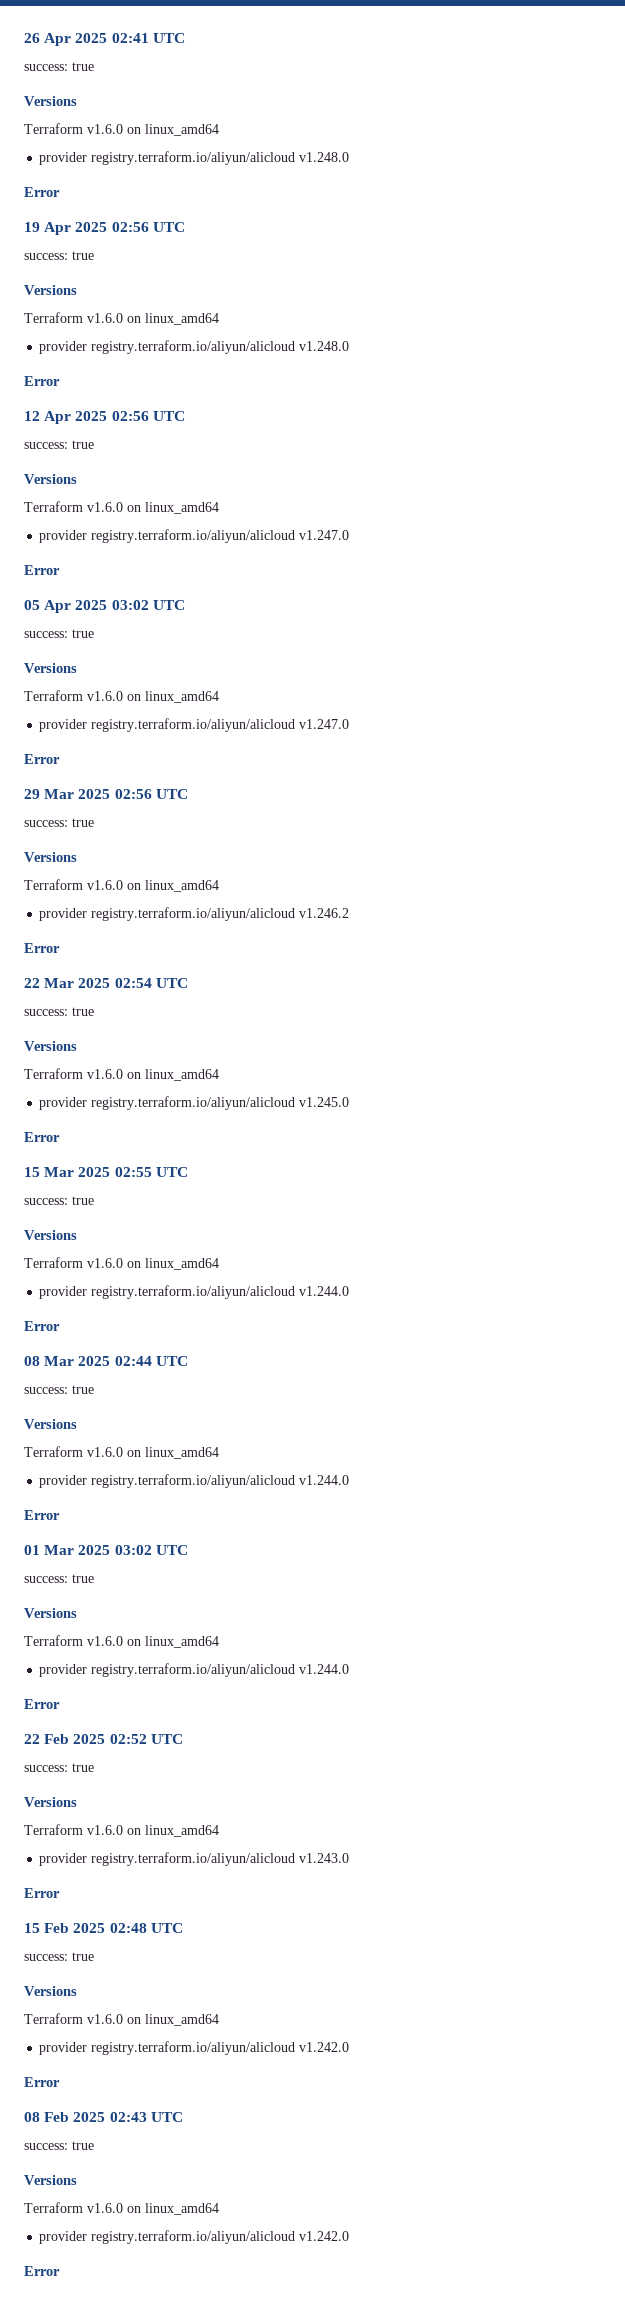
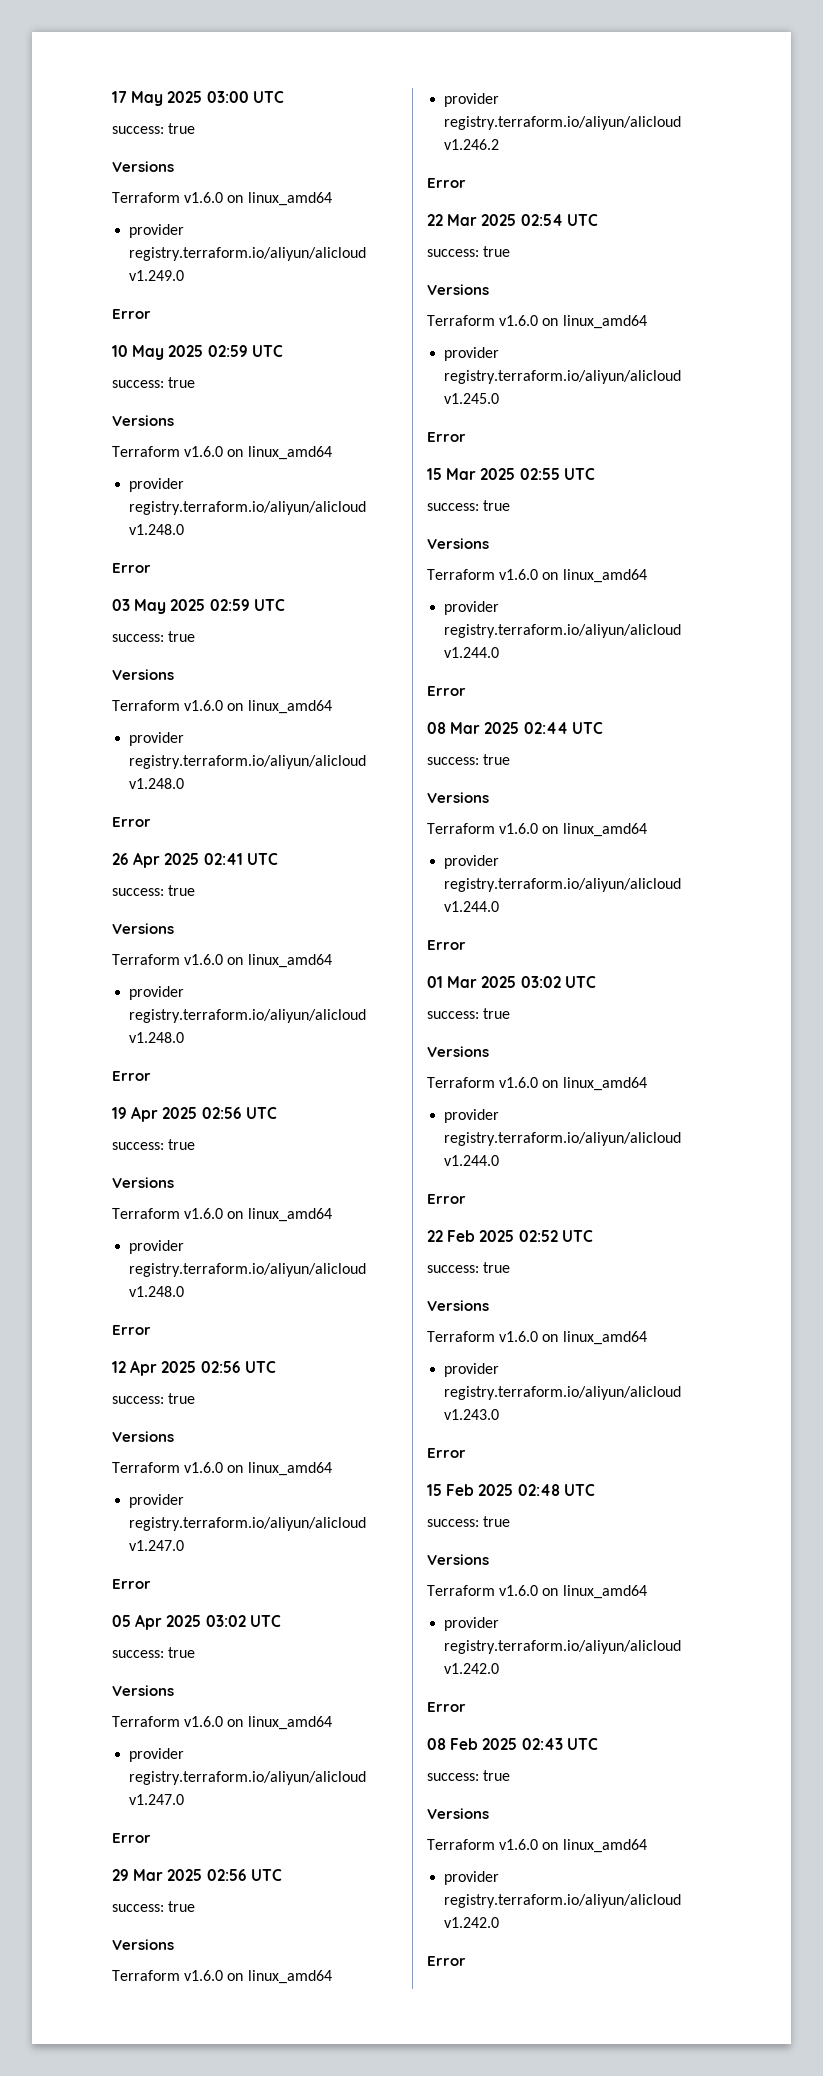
+ 17 May 2025 03:00 UTC
+ success: true
+ Versions
+ Terraform v1.6.0 on linux_amd64
+ provider registry.terraform.io/aliyun/alicloud v1.249.0
+ Error
+ 10 May 2025 02:59 UTC
+ success: true
+ Versions
+ Terraform v1.6.0 on linux_amd64
+ provider registry.terraform.io/aliyun/alicloud v1.248.0
+ Error
+ 03 May 2025 02:59 UTC
+ success: true
+ Versions
+ Terraform v1.6.0 on linux_amd64
+ provider registry.terraform.io/aliyun/alicloud v1.248.0
+ Error

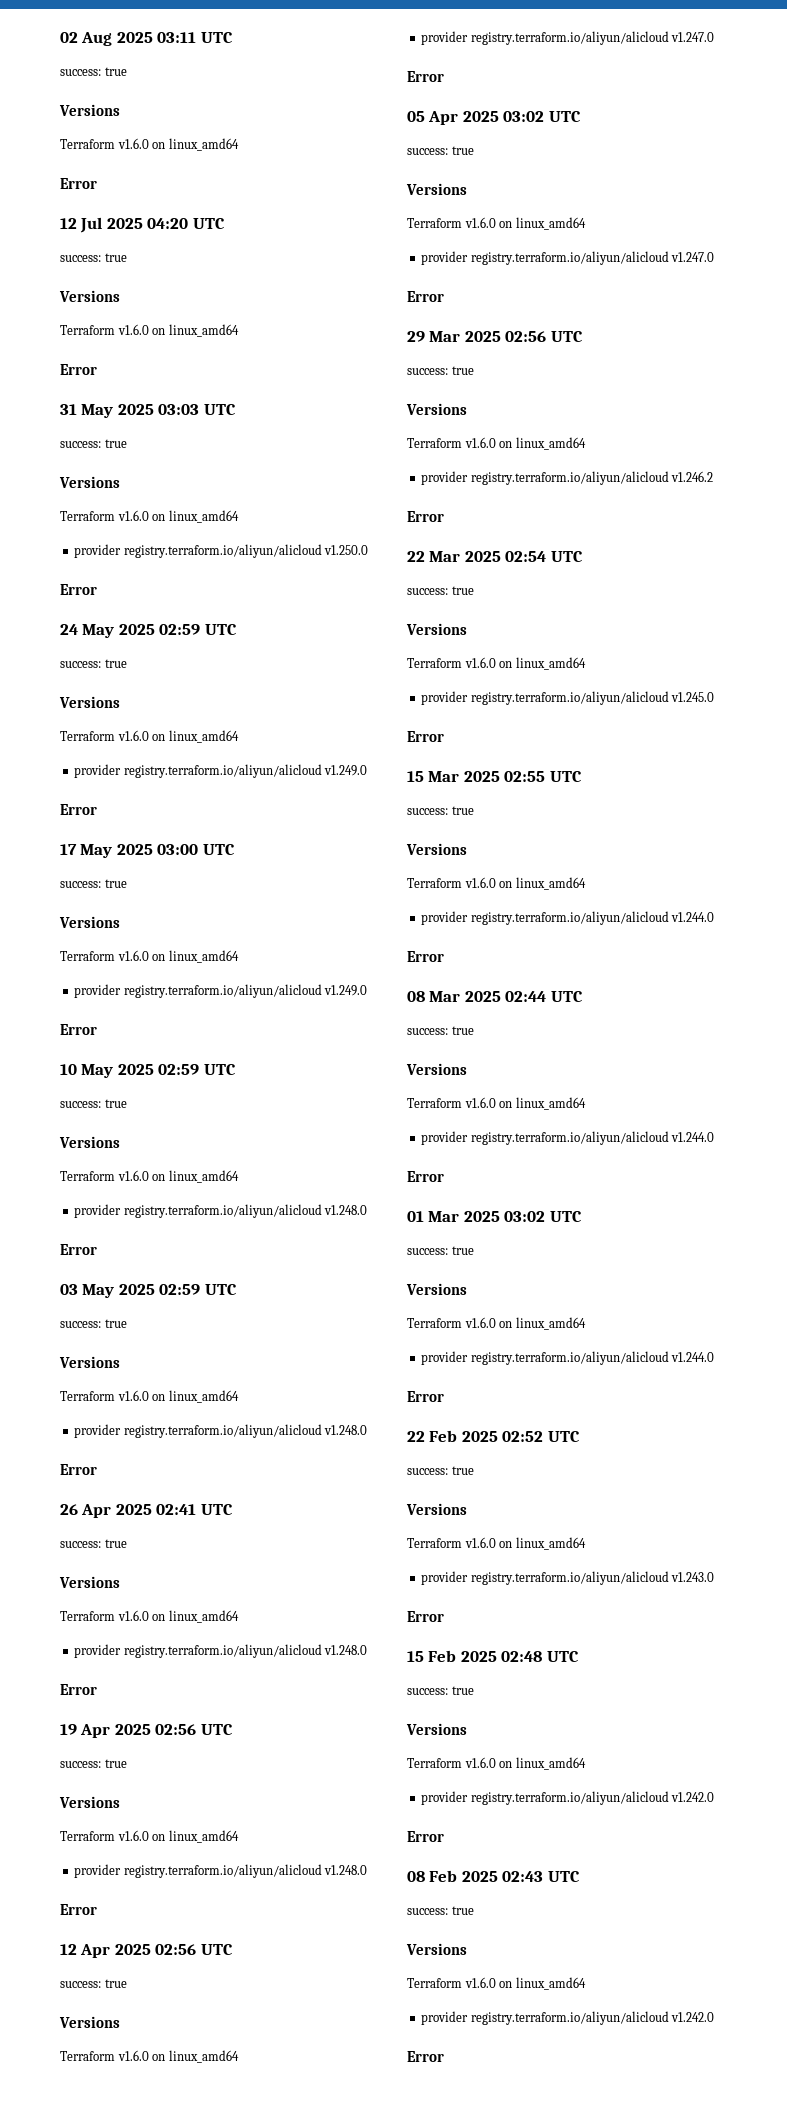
+ 02 Aug 2025 03:11 UTC
+ success: true
+ Versions
+ Terraform v1.6.0 on linux_amd64
+ Error
+ 12 Jul 2025 04:20 UTC
+ success: true
+ Versions
+ Terraform v1.6.0 on linux_amd64
+ Error
+ 31 May 2025 03:03 UTC
+ success: true
+ Versions
+ Terraform v1.6.0 on linux_amd64
+ provider registry.terraform.io/aliyun/alicloud v1.250.0
+ Error
+ 24 May 2025 02:59 UTC
+ success: true
+ Versions
+ Terraform v1.6.0 on linux_amd64
+ provider registry.terraform.io/aliyun/alicloud v1.249.0
+ Error

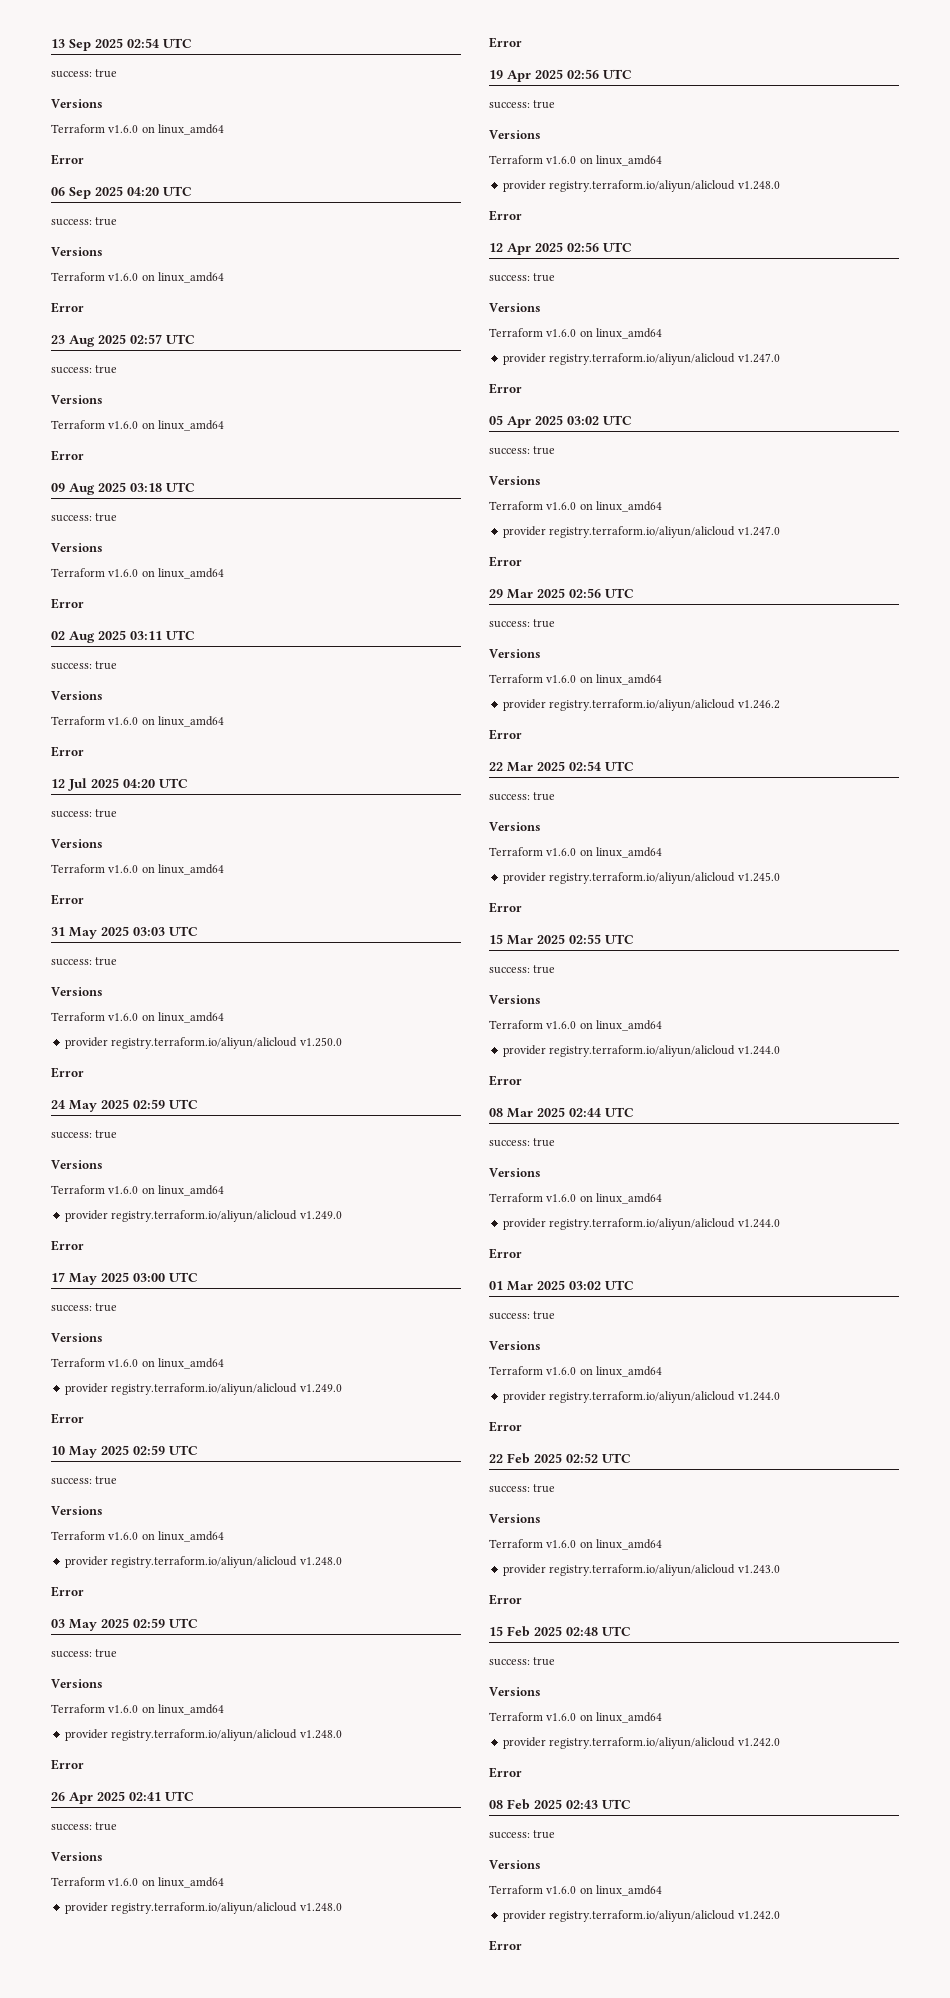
+ 13 Sep 2025 02:54 UTC
+ success: true
+ Versions
+ Terraform v1.6.0 on linux_amd64
+ Error
+ 06 Sep 2025 04:20 UTC
+ success: true
+ Versions
+ Terraform v1.6.0 on linux_amd64
+ Error
+ 23 Aug 2025 02:57 UTC
+ success: true
+ Versions
+ Terraform v1.6.0 on linux_amd64
+ Error
+ 09 Aug 2025 03:18 UTC
+ success: true
+ Versions
+ Terraform v1.6.0 on linux_amd64
+ Error

